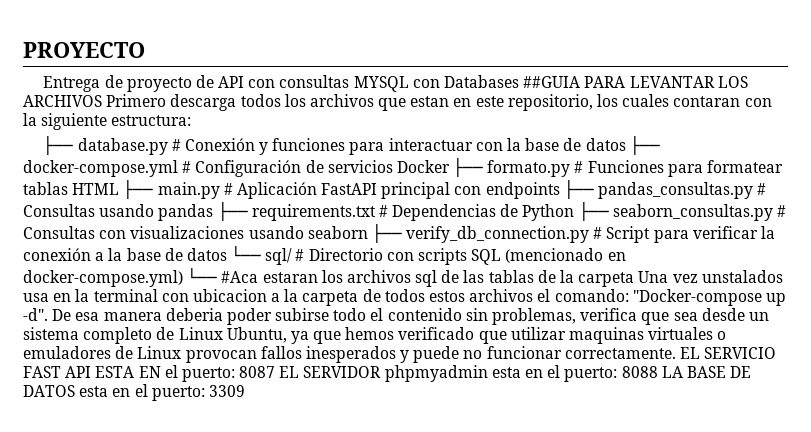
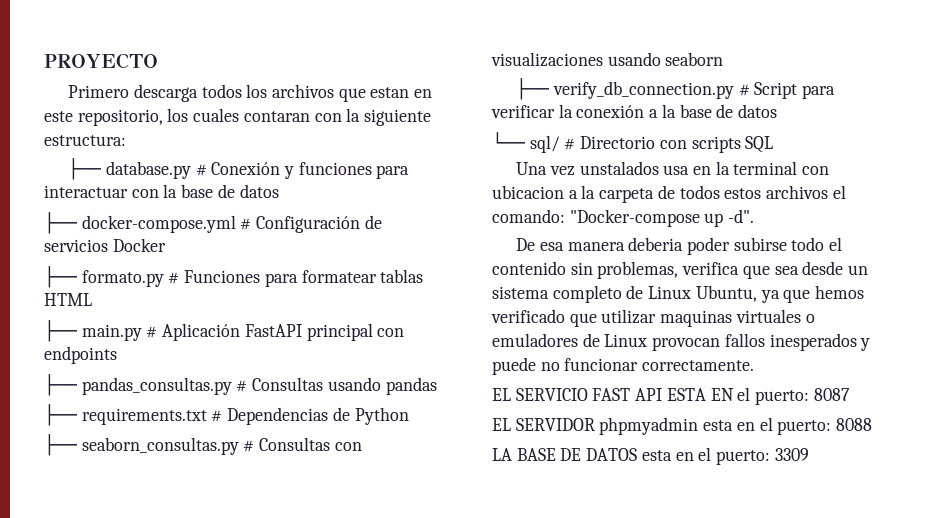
- Entrega de proyecto de API con consultas MYSQL con Databases ##GUIA PARA LEVANTAR LOS ARCHIVOS Primero descarga todos los archivos que estan en este repositorio, los cuales contaran con la siguiente estructura:
+ Primero descarga todos los archivos que estan en este repositorio, los cuales contaran con la siguiente estructura:
- ├── database.py # Conexión y funciones para interactuar con la base de datos ├── docker-compose.yml # Configuración de servicios Docker ├── formato.py # Funciones para formatear tablas HTML ├── main.py # Aplicación FastAPI principal con endpoints ├── pandas_consultas.py # Consultas usando pandas ├── requirements.txt # Dependencias de Python ├── seaborn_consultas.py # Consultas con visualizaciones usando seaborn ├── verify_db_connection.py # Script para verificar la conexión a la base de datos └── sql/ # Directorio con scripts SQL (mencionado en docker-compose.yml) └── #Aca estaran los archivos sql de las tablas de la carpeta Una vez unstalados usa en la terminal con ubicacion a la carpeta de todos estos archivos el comando:
+ ├── database.py # Conexión y funciones para interactuar con la base de datos
+ ├── docker-compose.yml # Configuración de servicios Docker
+ ├── formato.py # Funciones para formatear tablas HTML
+ ├── main.py # Aplicación FastAPI principal con endpoints
+ ├── pandas_consultas.py # Consultas usando pandas
+ ├── requirements.txt # Dependencias de Python
+ ├── seaborn_consultas.py # Consultas con visualizaciones usando seaborn
+ ├── verify_db_connection.py # Script para verificar la conexión a la base de datos
+ └── sql/ # Directorio con scripts SQL
+ Una vez unstalados usa en la terminal con ubicacion a la carpeta de todos estos archivos el comando:
- "Docker-compose up -d". De esa manera deberia poder subirse todo el contenido sin problemas, verifica que sea desde un sistema completo de Linux Ubuntu, ya que hemos verificado que utilizar maquinas virtuales o emuladores de Linux provocan fallos inesperados y puede no funcionar correctamente. EL SERVICIO FAST API ESTA EN el puerto:
+ "Docker-compose up -d".
+ De esa manera deberia poder subirse todo el contenido sin problemas, verifica que sea desde un sistema completo de Linux Ubuntu, ya que hemos verificado que utilizar maquinas virtuales o emuladores de Linux provocan fallos inesperados y puede no funcionar correctamente.
+ EL SERVICIO FAST API ESTA EN el puerto:
- 8087 EL SERVIDOR phpmyadmin esta en el puerto:
+ 8087
+ EL SERVIDOR phpmyadmin esta en el puerto:
- 8088 LA BASE DE DATOS esta en el puerto:
+ 8088
+ LA BASE DE DATOS esta en el puerto:

